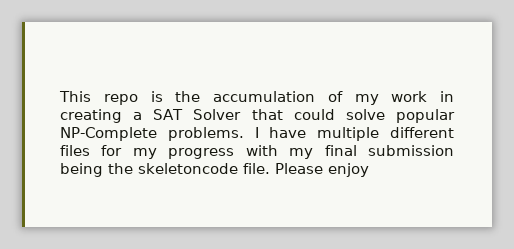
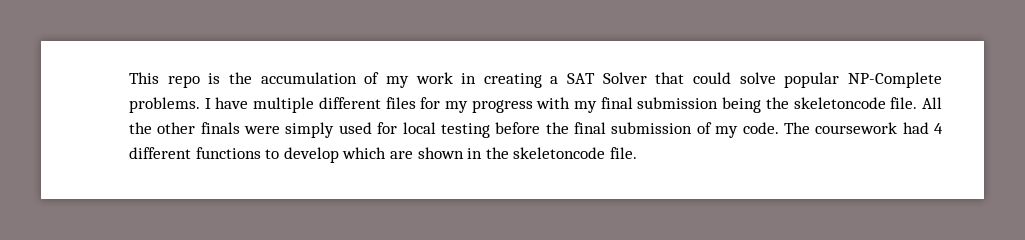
- Please enjoy
+ All the other finals were simply used for local testing before the final submission of my code. The coursework had 4 different functions to develop which are shown in the skeletoncode file.

